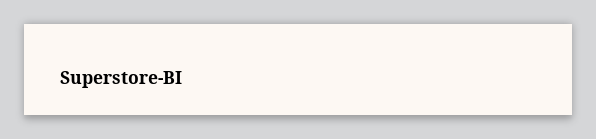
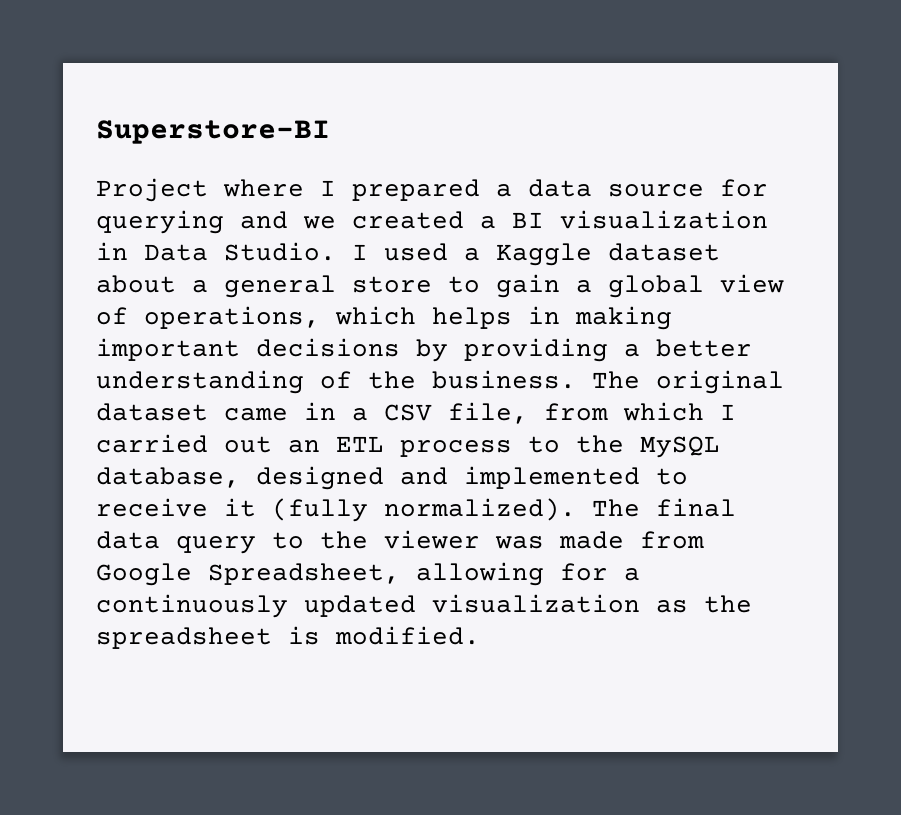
+ Project where I prepared a data source for querying and we created a BI visualization in Data Studio. I used a Kaggle dataset about a general store to gain a global view of operations, which helps in making important decisions by providing a better understanding of the business. The original dataset came in a CSV file, from which I carried out an ETL process to the MySQL database, designed and implemented to receive it (fully normalized). The final data query to the viewer was made from Google Spreadsheet, allowing for a continuously updated visualization as the spreadsheet is modified.

